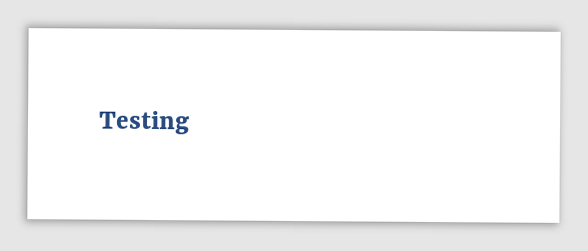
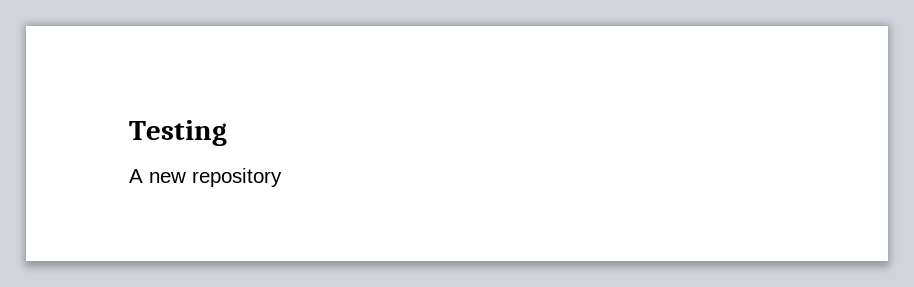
+ A new repository

